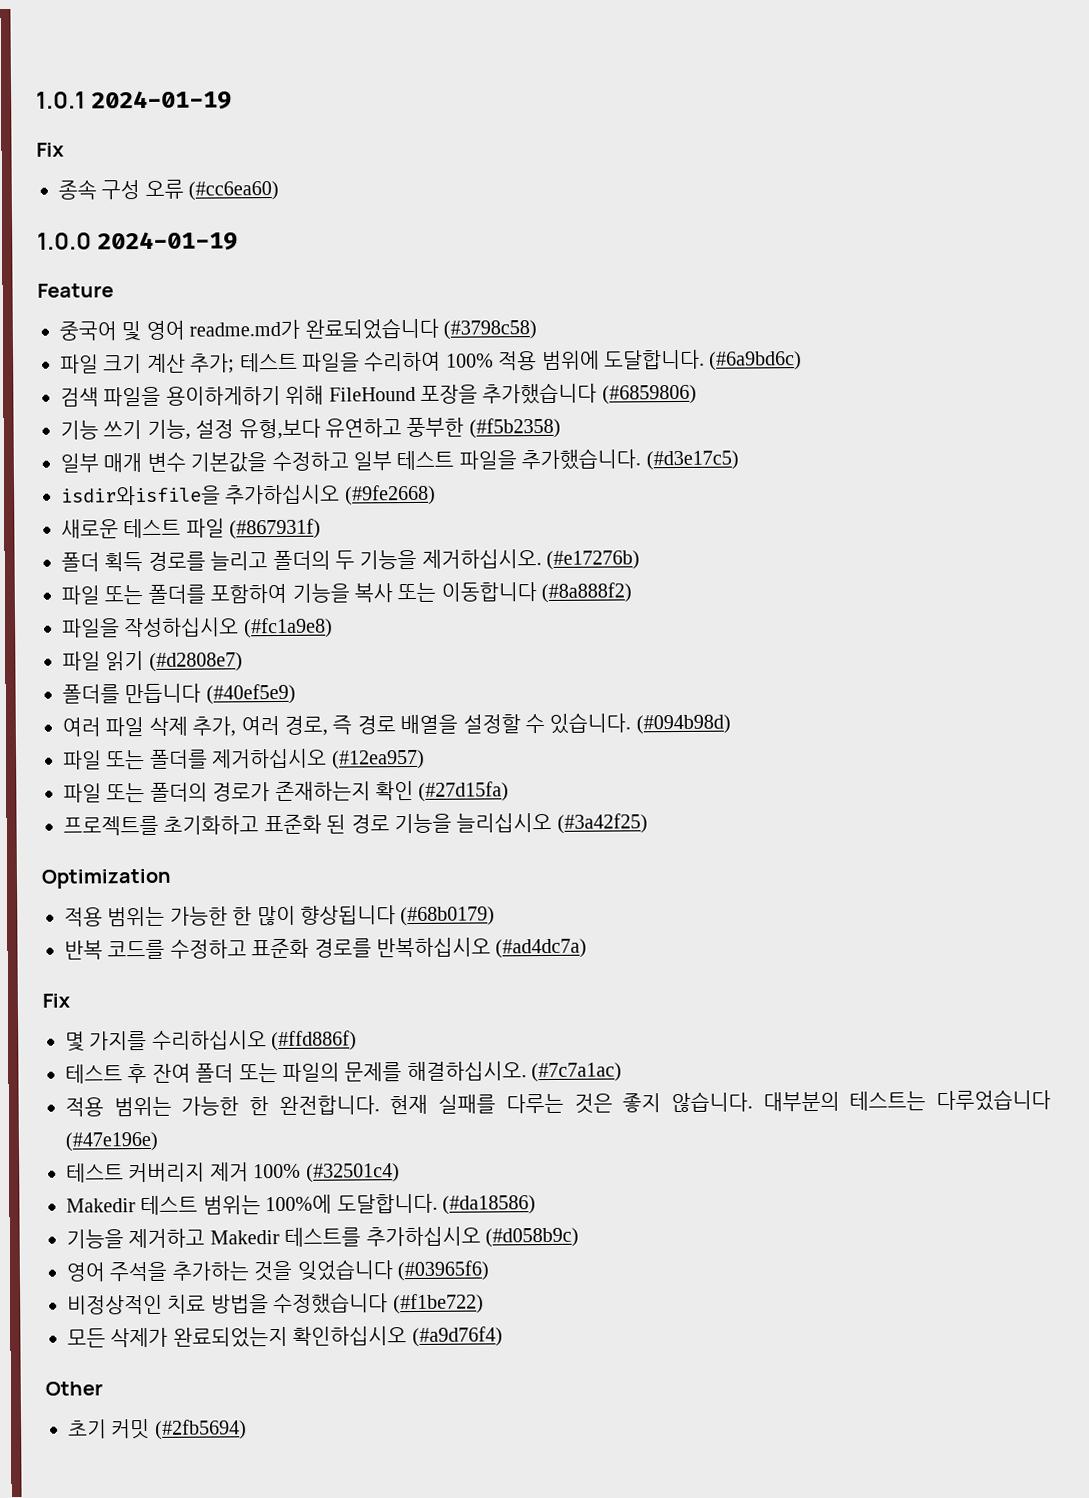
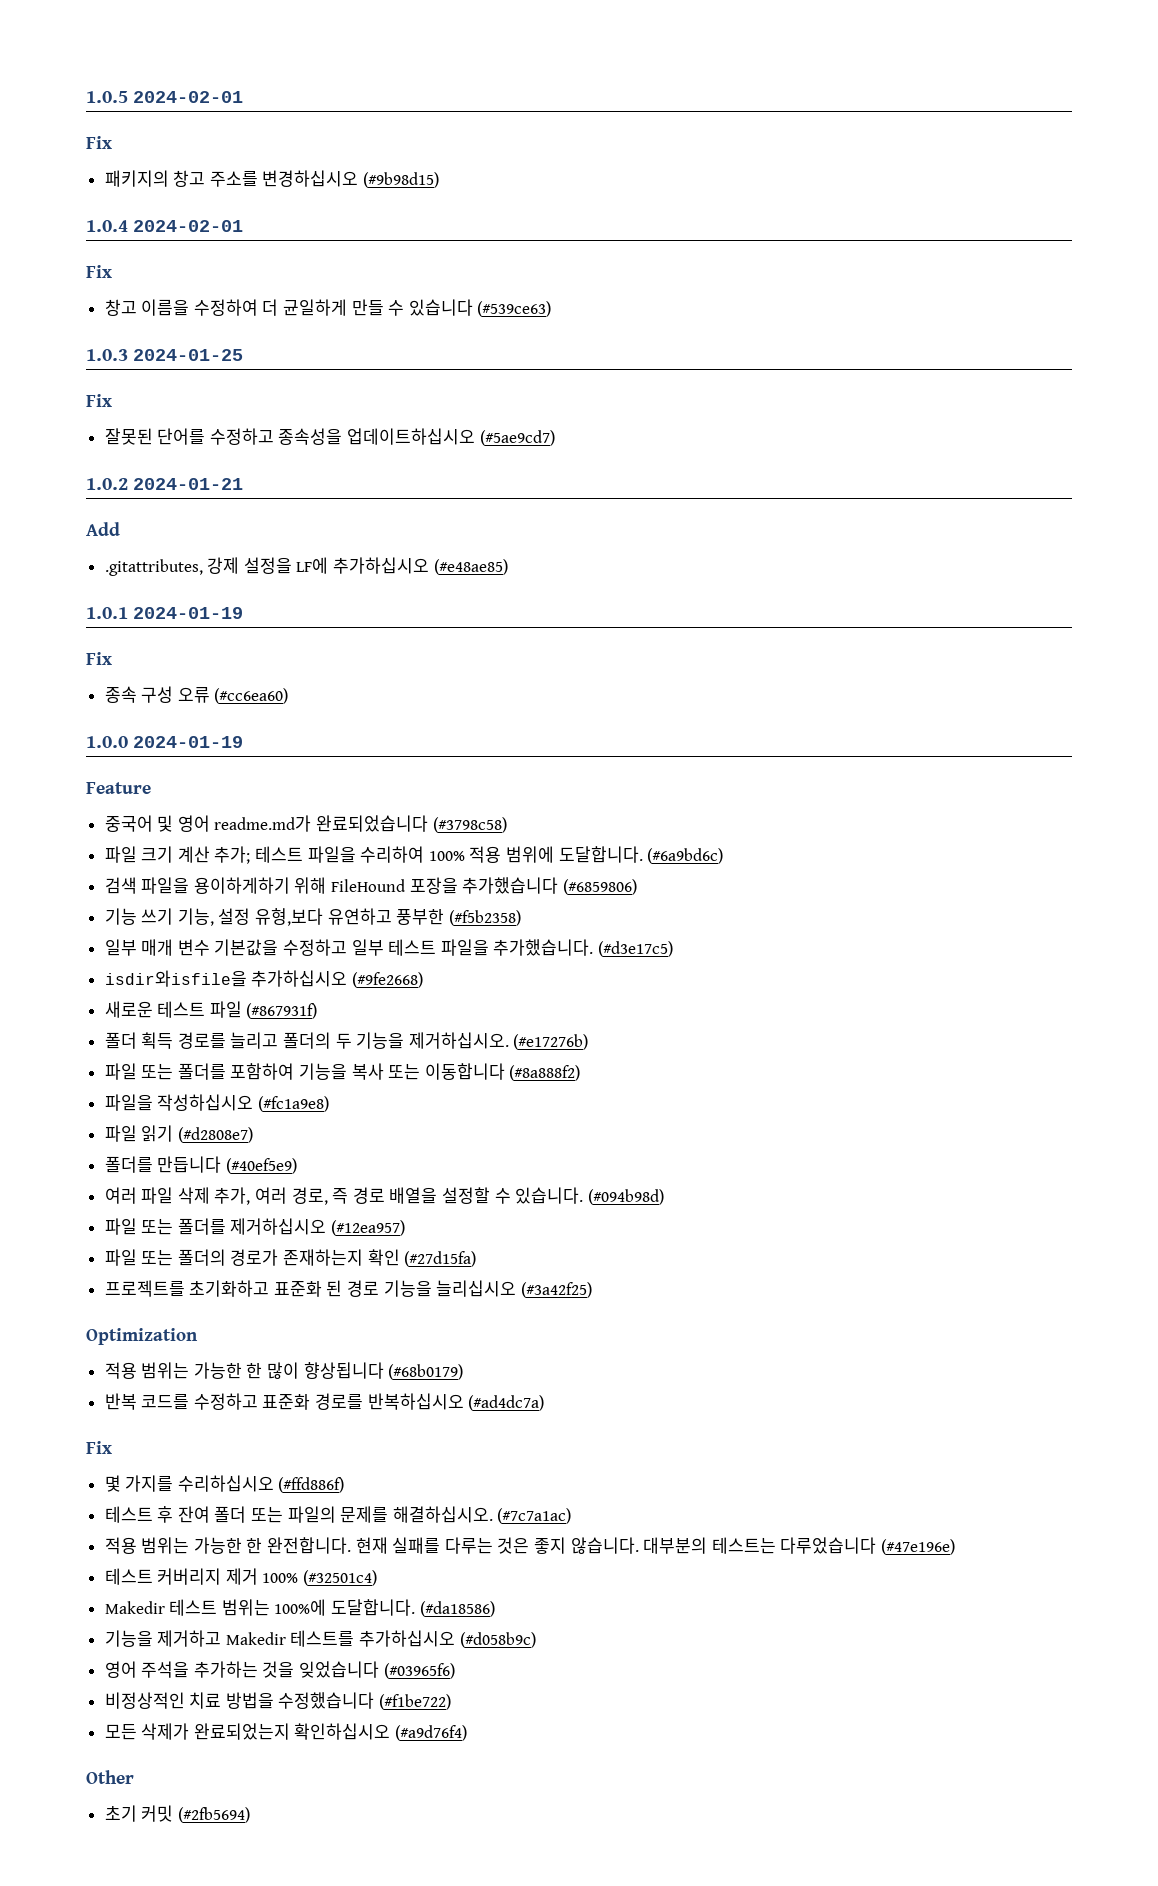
+ 1.0.5 2024-02-01
+ Fix
+ 패키지의 창고 주소를 변경하십시오 (#9b98d15)
+ 1.0.4 2024-02-01
+ Fix
+ 창고 이름을 수정하여 더 균일하게 만들 수 있습니다 (#539ce63)
+ 1.0.3 2024-01-25
+ Fix
+ 잘못된 단어를 수정하고 종속성을 업데이트하십시오 (#5ae9cd7)
+ 1.0.2 2024-01-21
+ Add
+ .gitattributes, 강제 설정을 LF에 추가하십시오 (#e48ae85)

